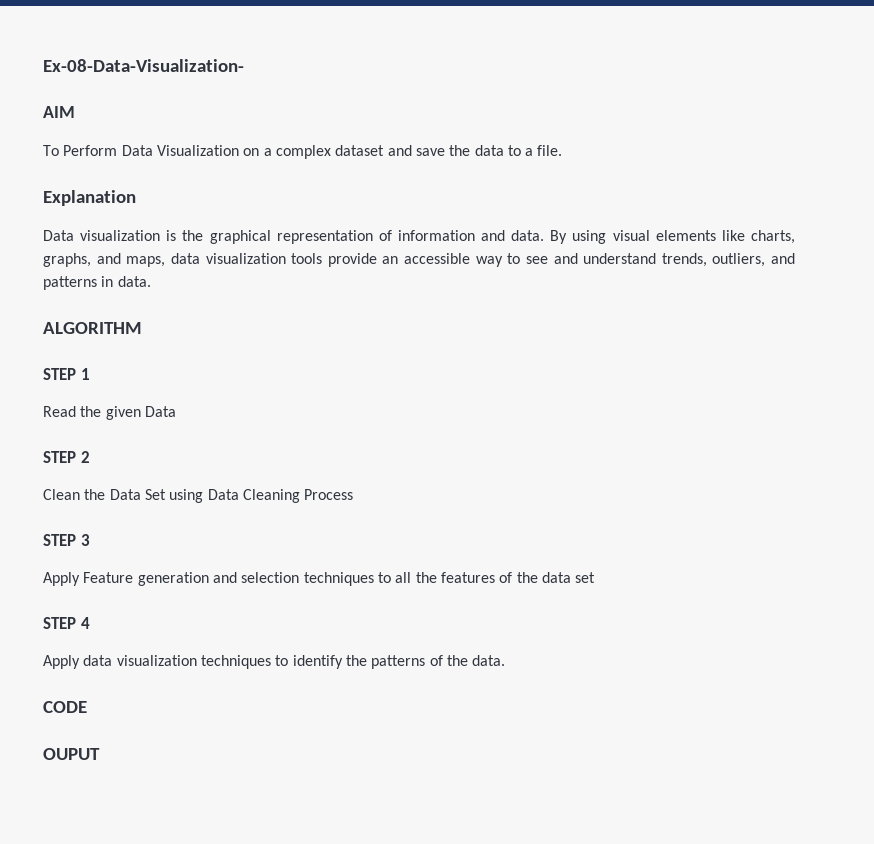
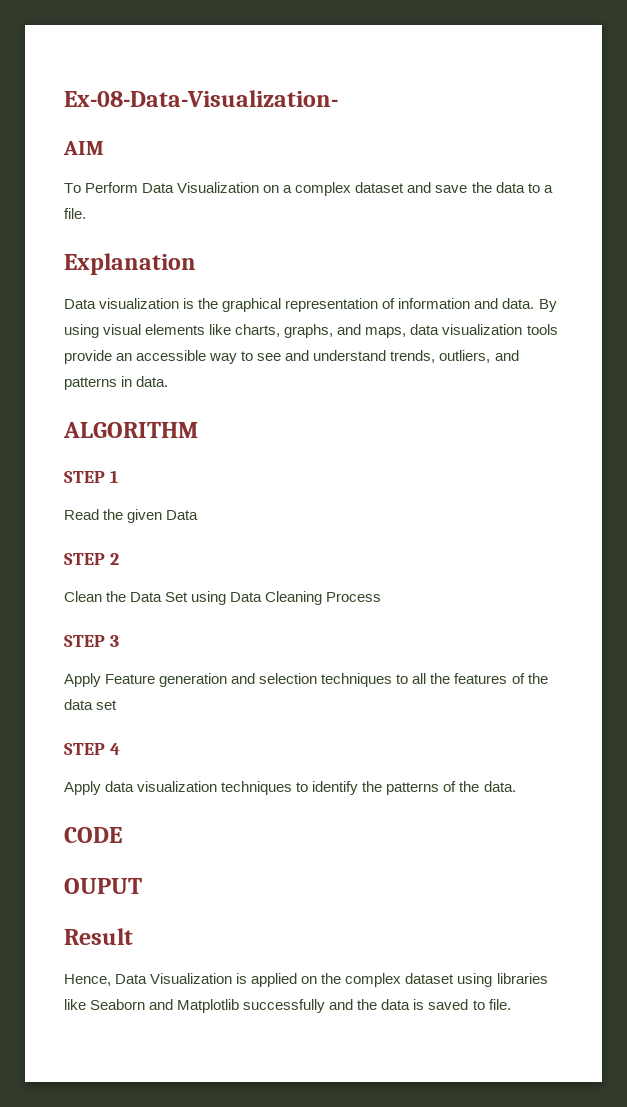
+ Result
+ Hence, Data Visualization is applied on the complex dataset using libraries like Seaborn and Matplotlib successfully and the data is saved to file.

